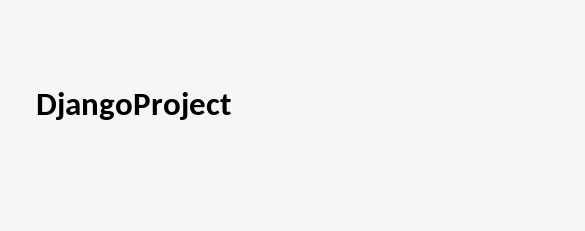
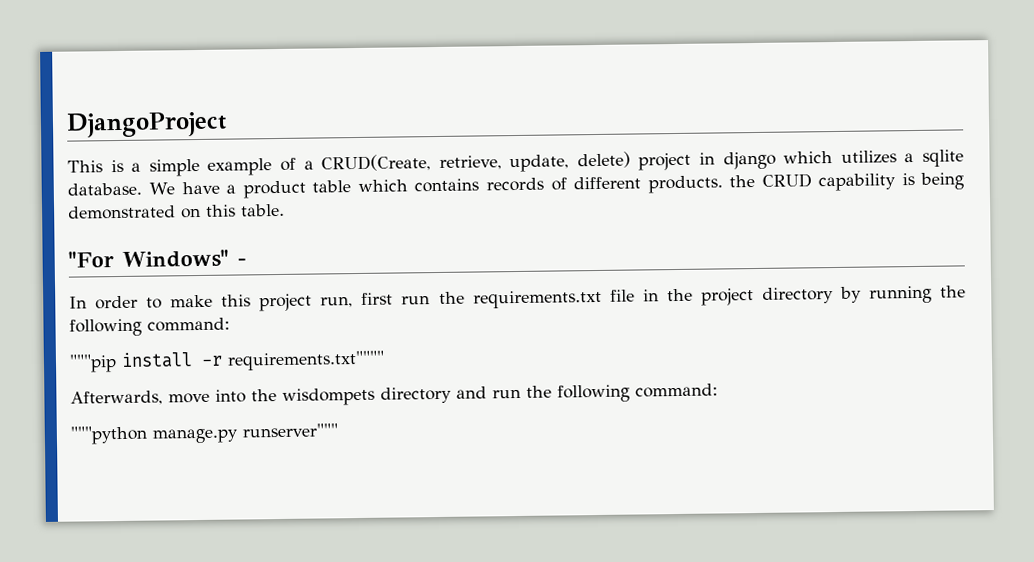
+ This is a simple example of a CRUD(Create, retrieve, update, delete) project in django which utilizes a sqlite database. We have a product table which contains records of different products. the CRUD capability is being demonstrated on this table.
+ "For Windows" -
+ In order to make this project run, first run the requirements.txt file in the project directory by running the following command:
+ """pip install -r requirements.txt""""
+ Afterwards, move into the wisdompets directory and run the following command:
+ """python manage.py runserver"""

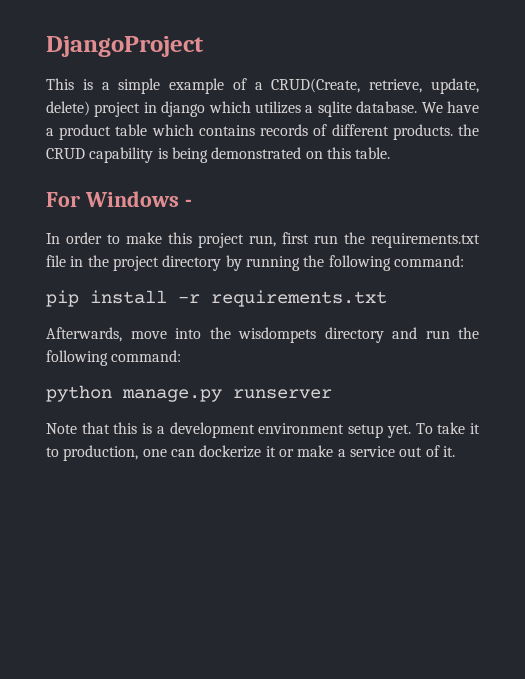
- "For Windows" -
+ For Windows -
- """pip install -r requirements.txt""""
+ pip install -r requirements.txt
- """python manage.py runserver"""
+ python manage.py runserver
+ Note that this is a development environment setup yet. To take it to production, one can dockerize it or make a service out of it.

